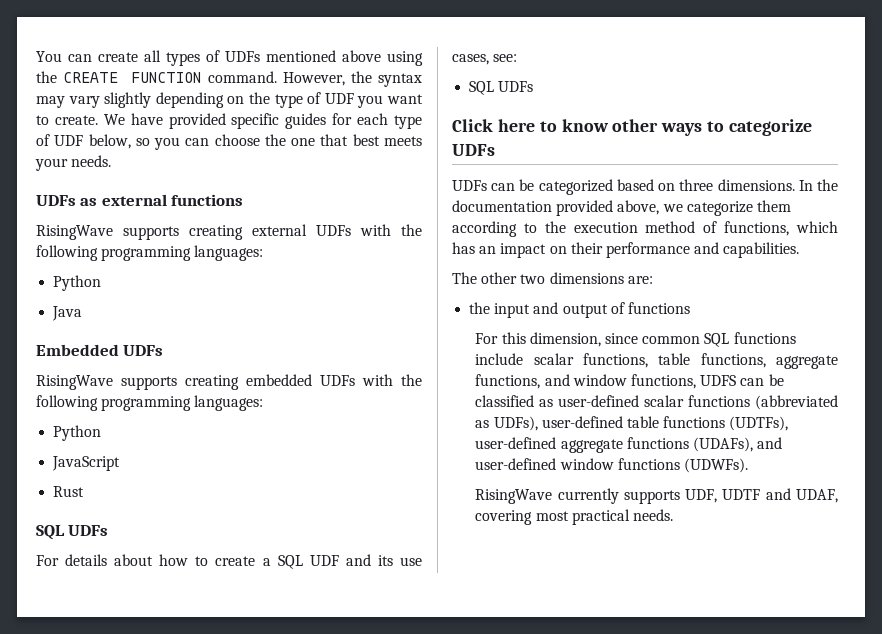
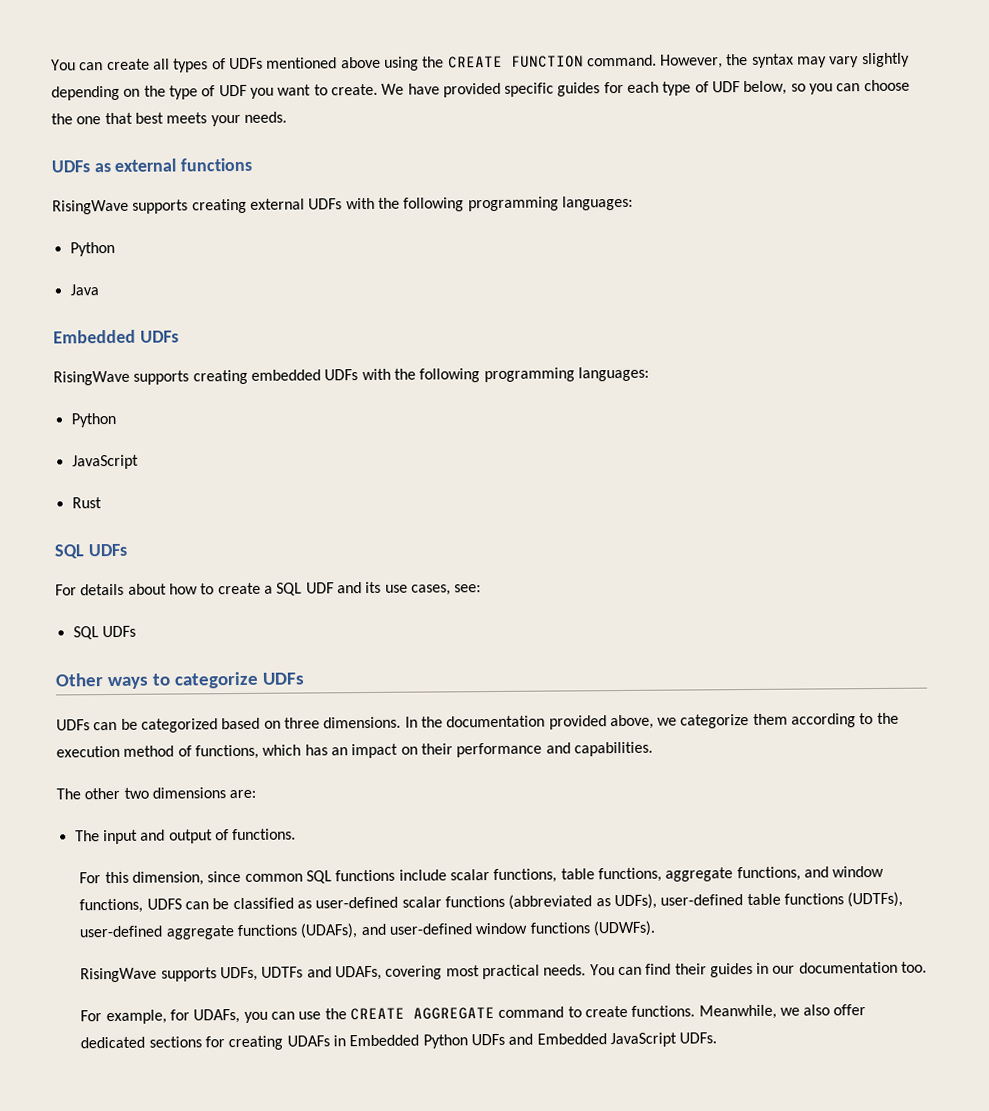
- Click here to know other ways to categorize UDFs
+ Other ways to categorize UDFs
- the input and output of functions
+ The input and output of functions.
- RisingWave currently supports UDF, UDTF and UDAF, covering most practical needs.
+ RisingWave supports UDFs, UDTFs and UDAFs, covering most practical needs. You can find their guides in our documentation too.
+ For example, for UDAFs, you can use the CREATE AGGREGATE command to create functions. Meanwhile, we also offer dedicated sections for creating UDAFs in Embedded Python UDFs and Embedded JavaScript UDFs.

